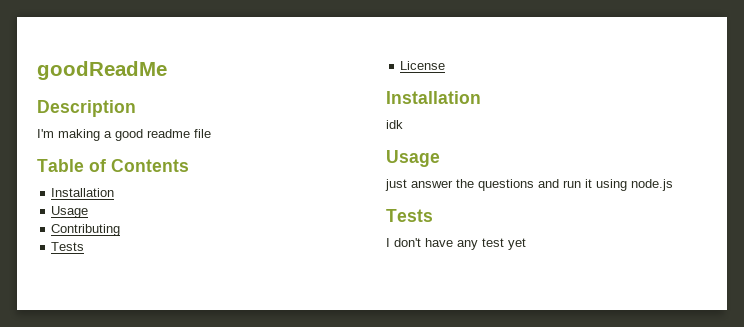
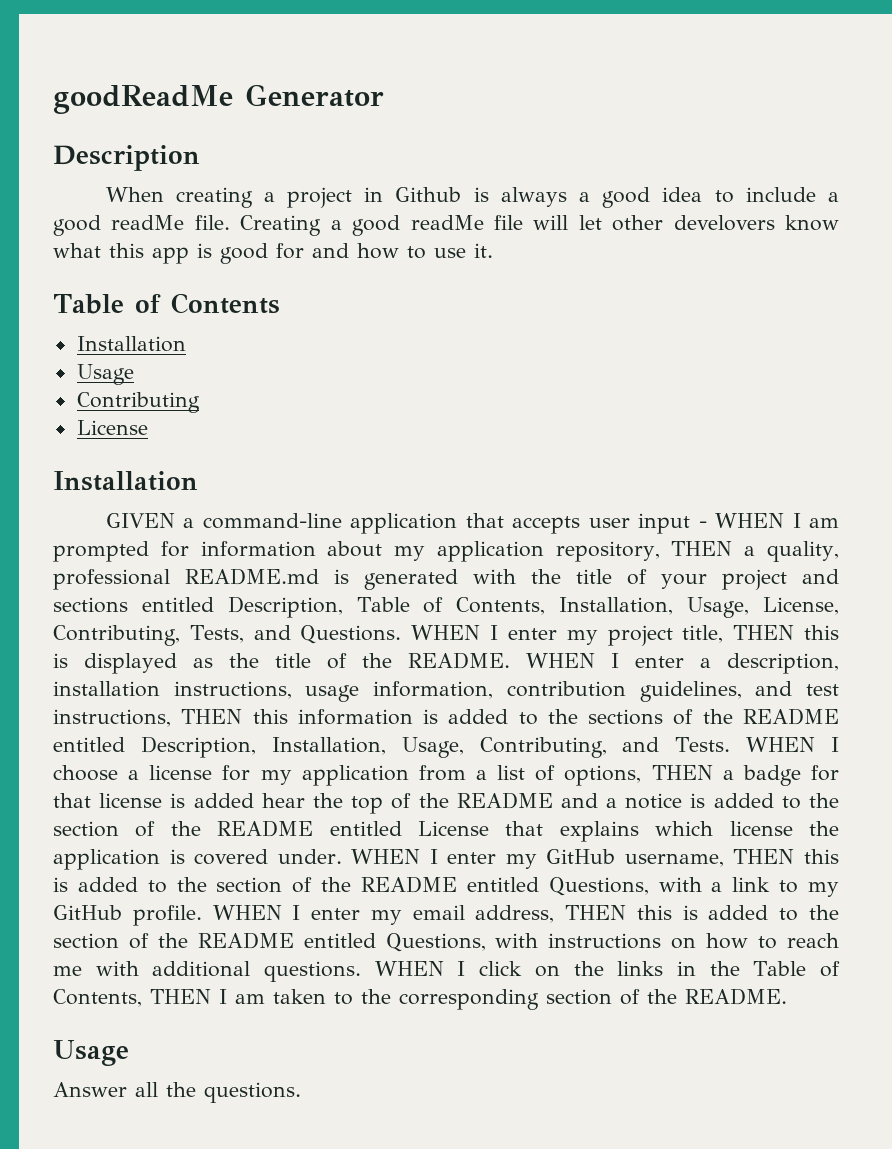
- goodReadMe
+ goodReadMe Generator
- I'm making a good readme file
+ When creating a project in Github is always a good idea to include a good readMe file. Creating a good readMe file will let other develovers know what this app is good for and how to use it.
  Contributing
- Tests
- idk
+ GIVEN a command-line application that accepts user input - WHEN I am prompted for information about my application repository, THEN a quality, professional README.md is generated with the title of your project and sections entitled Description, Table of Contents, Installation, Usage, License, Contributing, Tests, and Questions. WHEN I enter my project title, THEN this is displayed as the title of the README. WHEN I enter a description, installation instructions, usage information, contribution guidelines, and test instructions, THEN this information is added to the sections of the README entitled Description, Installation, Usage, Contributing, and Tests. WHEN I choose a license for my application from a list of options, THEN a badge for that license is added hear the top of the README and a notice is added to the section of the README entitled License that explains which license the application is covered under. WHEN I enter my GitHub username, THEN this is added to the section of the README entitled Questions, with a link to my GitHub profile. WHEN I enter my email address, THEN this is added to the section of the README entitled Questions, with instructions on how to reach me with additional questions. WHEN I click on the links in the Table of Contents, THEN I am taken to the corresponding section of the README.
  Usage
- just answer the questions and run it using node.js
- Tests
- I don't have any test yet
+ Answer all the questions.

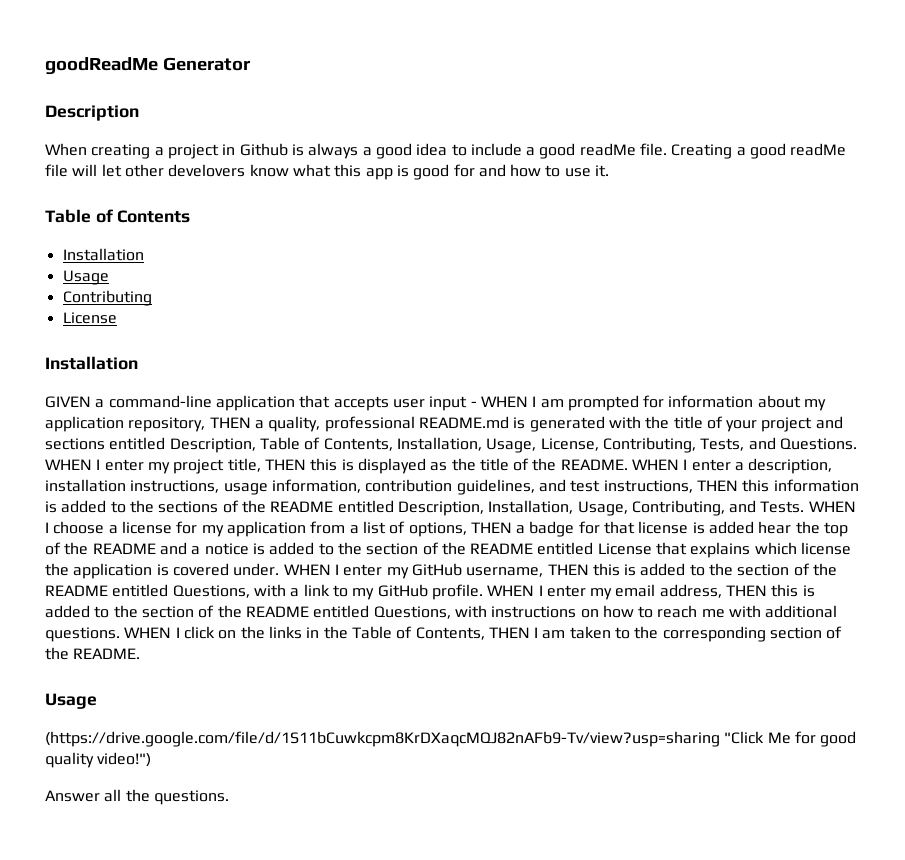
+ (https://drive.google.com/file/d/1S11bCuwkcpm8KrDXaqcMQJ82nAFb9-Tv/view?usp=sharing "Click Me for good quality video!")

